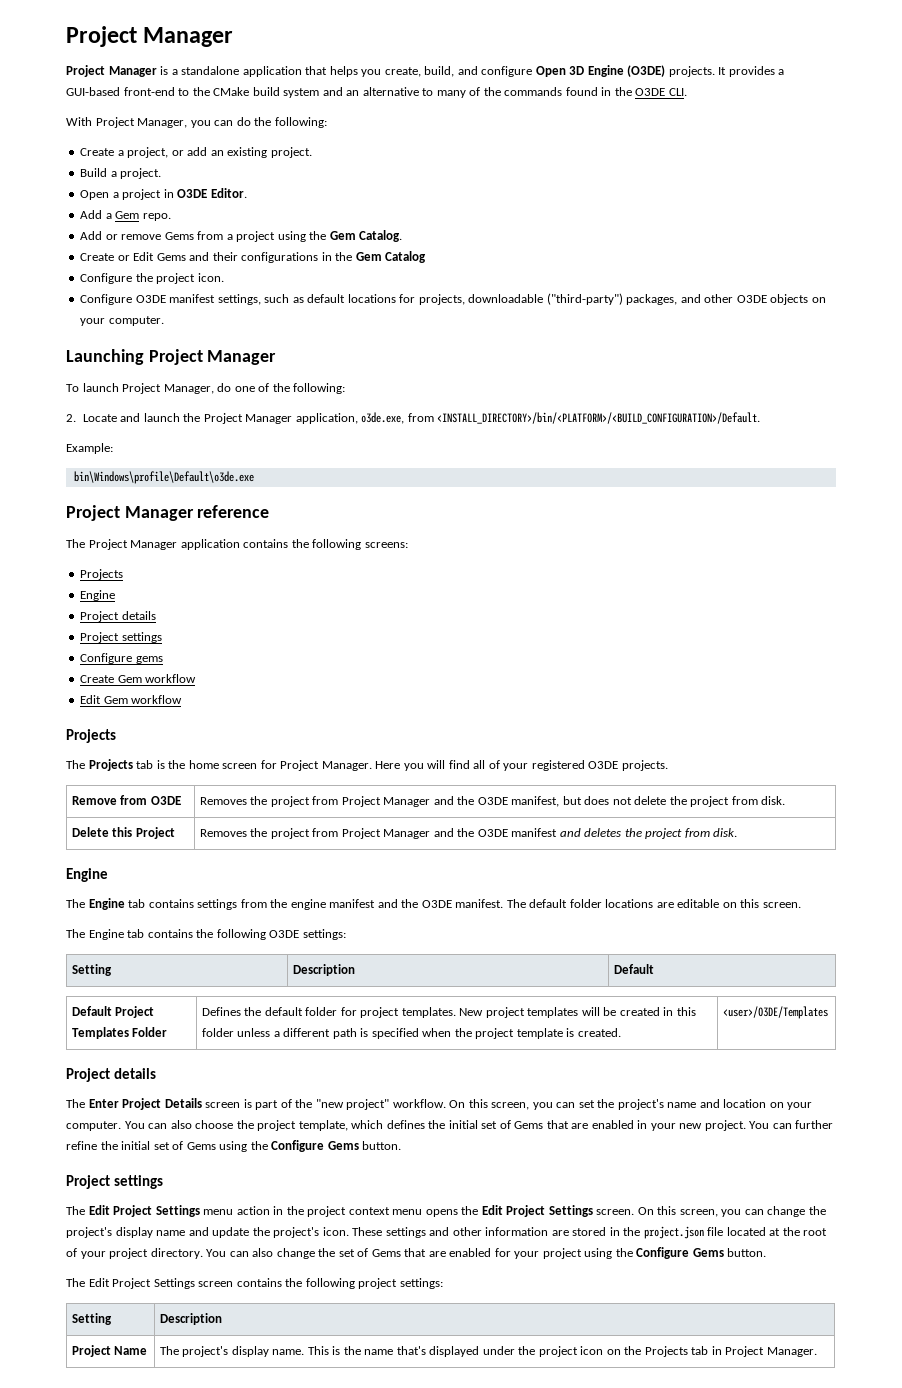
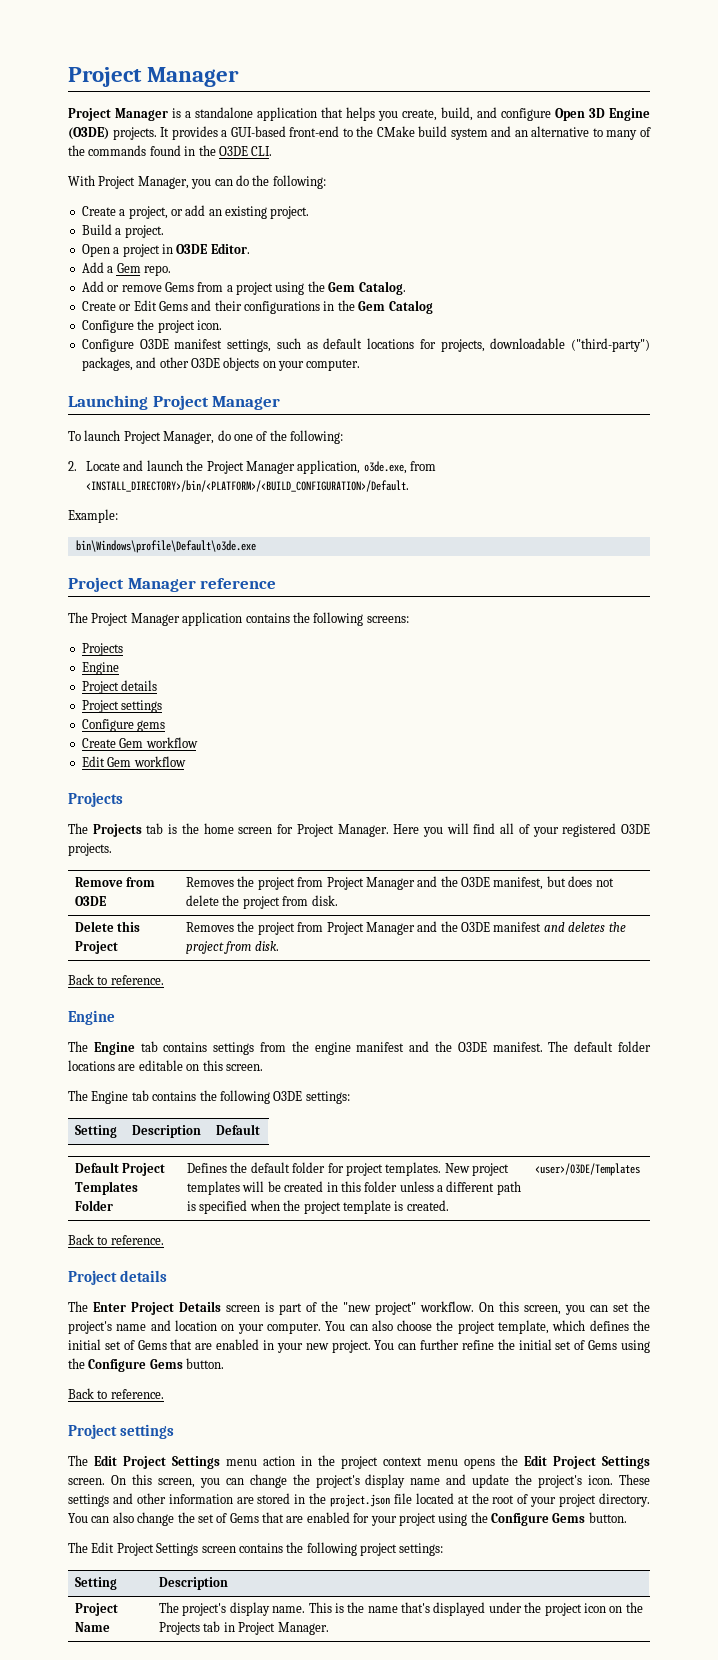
  Delete this Project | Removes the project from Project Manager and the O3DE manifest and deletes the project from disk.
+ Back to reference.
  Default Project Templates Folder | Defines the default folder for project templates. New project templates will be created in this folder unless a different path is specified when the project template is created. | <user>/O3DE/Templates
+ Back to reference.
  You can further refine the initial set of Gems using the Configure Gems button.
+ Back to reference.

